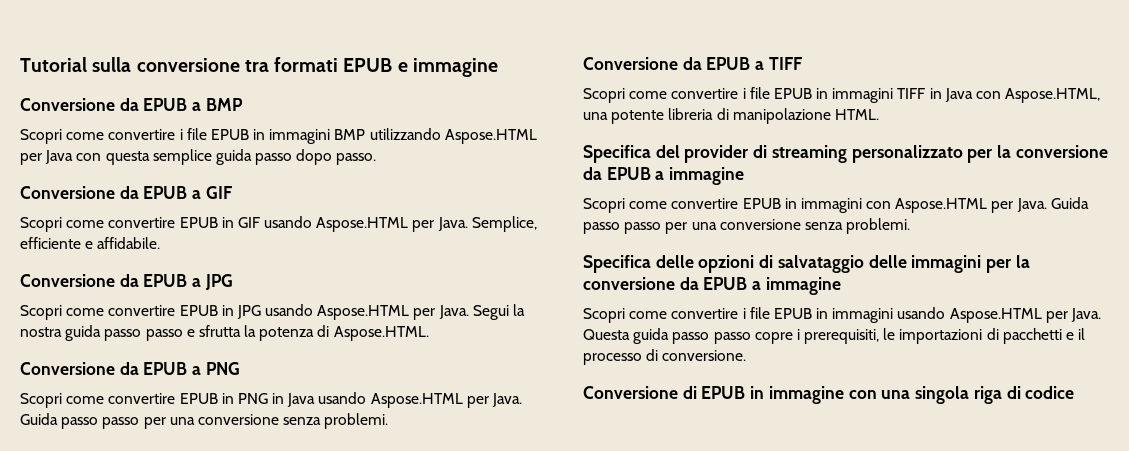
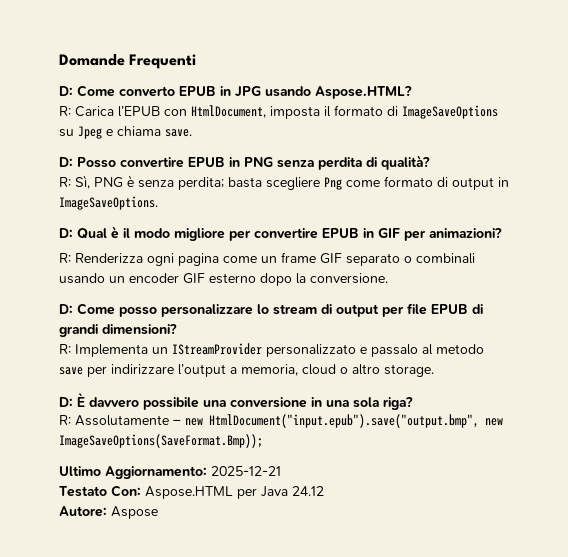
- Tutorial sulla conversione tra formati EPUB e immagine
- Conversione da EPUB a BMP
- Scopri come convertire i file EPUB in immagini BMP utilizzando Aspose.HTML per Java con questa semplice guida passo dopo passo.
- Conversione da EPUB a GIF
- Scopri come convertire EPUB in GIF usando Aspose.HTML per Java. Semplice, efficiente e affidabile.
- Conversione da EPUB a JPG
- Scopri come convertire EPUB in JPG usando Aspose.HTML per Java. Segui la nostra guida passo passo e sfrutta la potenza di Aspose.HTML.
- Conversione da EPUB a PNG
- Scopri come convertire EPUB in PNG in Java usando Aspose.HTML per Java. Guida passo passo per una conversione senza problemi.
- Conversione da EPUB a TIFF
- Scopri come convertire i file EPUB in immagini TIFF in Java con Aspose.HTML, una potente libreria di manipolazione HTML.
- Specifica del provider di streaming personalizzato per la conversione da EPUB a immagine
- Scopri come convertire EPUB in immagini con Aspose.HTML per Java. Guida passo passo per una conversione senza problemi.
- Specifica delle opzioni di salvataggio delle immagini per la conversione da EPUB a immagine
- Scopri come convertire i file EPUB in immagini usando Aspose.HTML per Java. Questa guida passo passo copre i prerequisiti, le importazioni di pacchetti e il processo di conversione.
- Conversione di EPUB in immagine con una singola riga di codice
+ Domande Frequenti
+ D: Come converto EPUB in JPG usando Aspose.HTML?
+ R: Carica l’EPUB con HtmlDocument, imposta il formato di ImageSaveOptions su Jpeg e chiama save.
+ D: Posso convertire EPUB in PNG senza perdita di qualità?
+ R: Sì, PNG è senza perdita; basta scegliere Png come formato di output in ImageSaveOptions.
+ D: Qual è il modo migliore per convertire EPUB in GIF per animazioni?
+ R: Renderizza ogni pagina come un frame GIF separato o combinali usando un encoder GIF esterno dopo la conversione.
+ D: Come posso personalizzare lo stream di output per file EPUB di grandi dimensioni?
+ R: Implementa un IStreamProvider personalizzato e passalo al metodo save per indirizzare l’output a memoria, cloud o altro storage.
+ D: È davvero possibile una conversione in una sola riga?
+ R: Assolutamente – new HtmlDocument("input.epub").save("output.bmp", new ImageSaveOptions(SaveFormat.Bmp));
+ Ultimo Aggiornamento: 2025-12-21
+ Testato Con: Aspose.HTML per Java 24.12
+ Autore: Aspose

